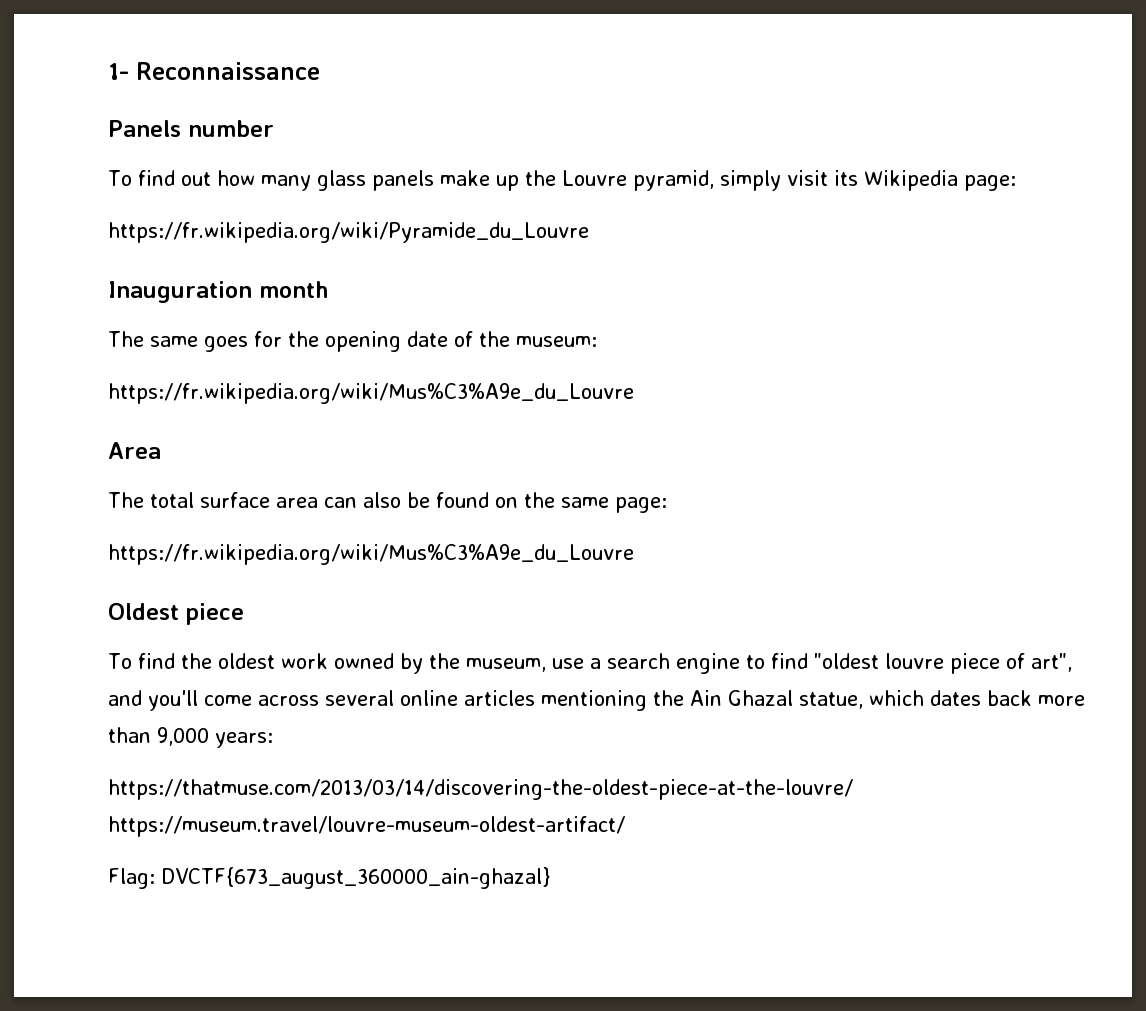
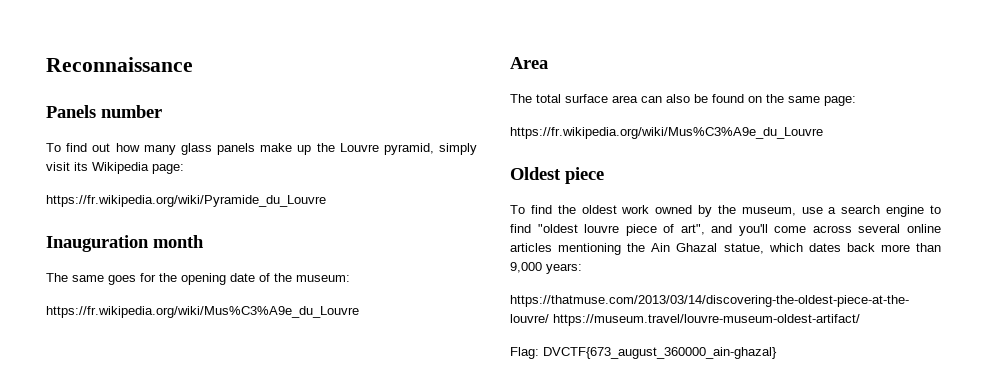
- 1- Reconnaissance
+ Reconnaissance

